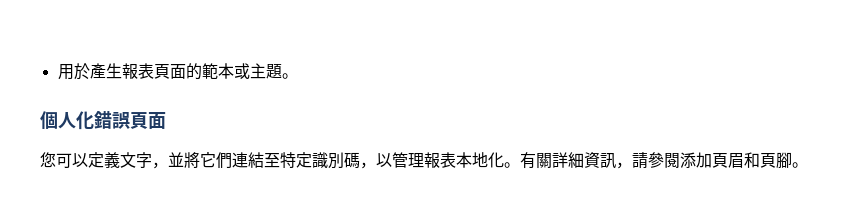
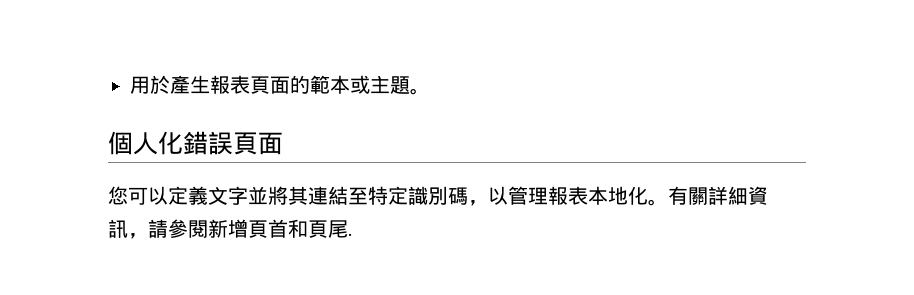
- 您可以定義文字，並將它們連結至特定識別碼，以管理報表本地化。
+ 您可以定義文字並將其連結至特定識別碼，以管理報表本地化。
- 有關詳細資訊，請參閱添加頁眉和頁腳。
+ 有關詳細資訊，請參閱新增頁首和頁尾.

